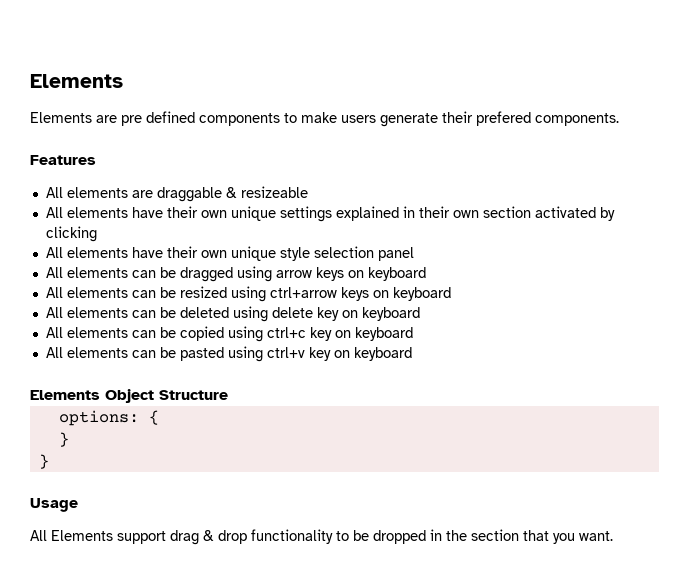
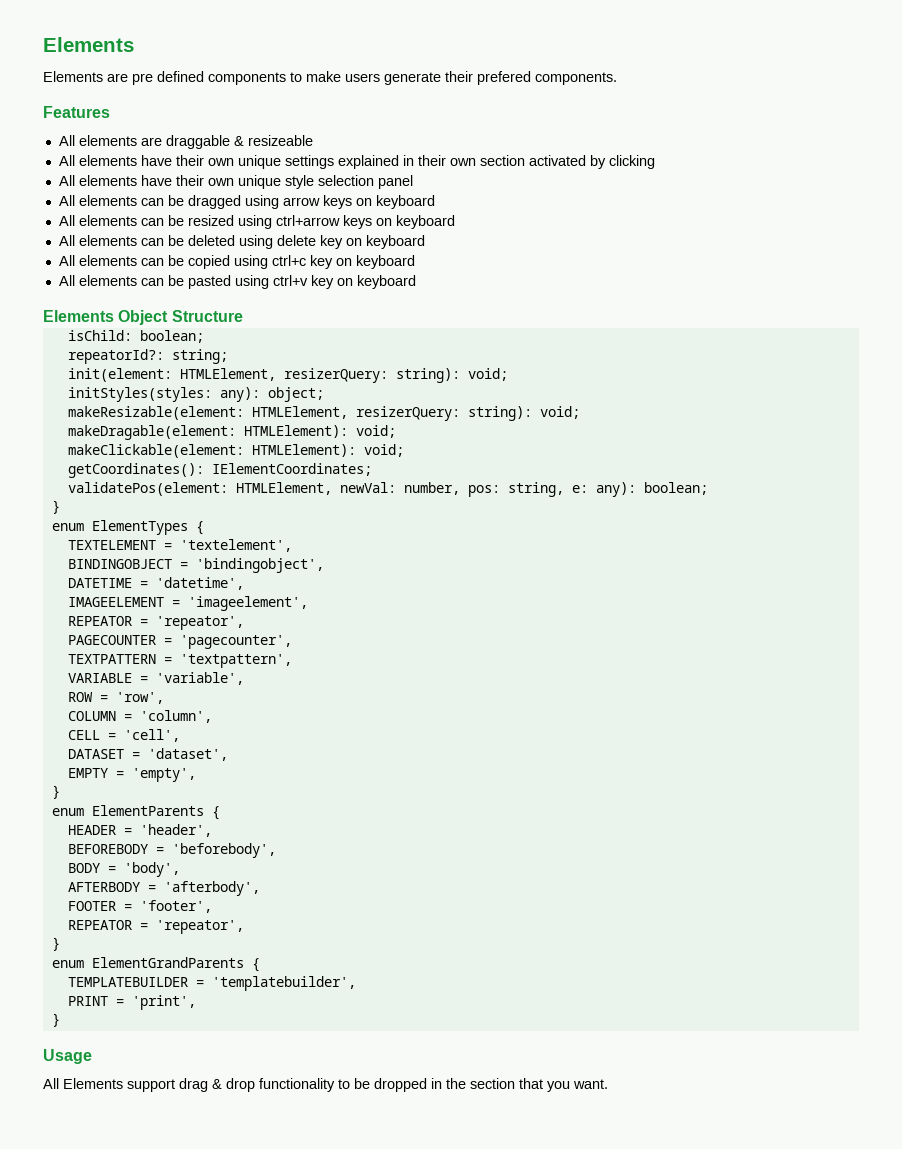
- options: {
+ isChild: boolean;
+ repeatorId?: string;
+ init(element: HTMLElement, resizerQuery: string): void;
+ initStyles(styles: any): object;
+ makeResizable(element: HTMLElement, resizerQuery: string): void;
+ makeDragable(element: HTMLElement): void;
+ makeClickable(element: HTMLElement): void;
+ getCoordinates(): IElementCoordinates;
+ validatePos(element: HTMLElement, newVal: number, pos: string, e: any): boolean;
  }
+ enum ElementTypes {
+ TEXTELEMENT = 'textelement',
+ BINDINGOBJECT = 'bindingobject',
+ DATETIME = 'datetime',
+ IMAGEELEMENT = 'imageelement',
+ REPEATOR = 'repeator',
+ PAGECOUNTER = 'pagecounter',
+ TEXTPATTERN = 'textpattern',
+ VARIABLE = 'variable',
+ ROW = 'row',
+ COLUMN = 'column',
+ CELL = 'cell',
+ DATASET = 'dataset',
+ EMPTY = 'empty',
+ }
+ enum ElementParents {
+ HEADER = 'header',
+ BEFOREBODY = 'beforebody',
+ BODY = 'body',
+ AFTERBODY = 'afterbody',
+ FOOTER = 'footer',
+ REPEATOR = 'repeator',
+ }
+ enum ElementGrandParents {
+ TEMPLATEBUILDER = 'templatebuilder',
+ PRINT = 'print',

